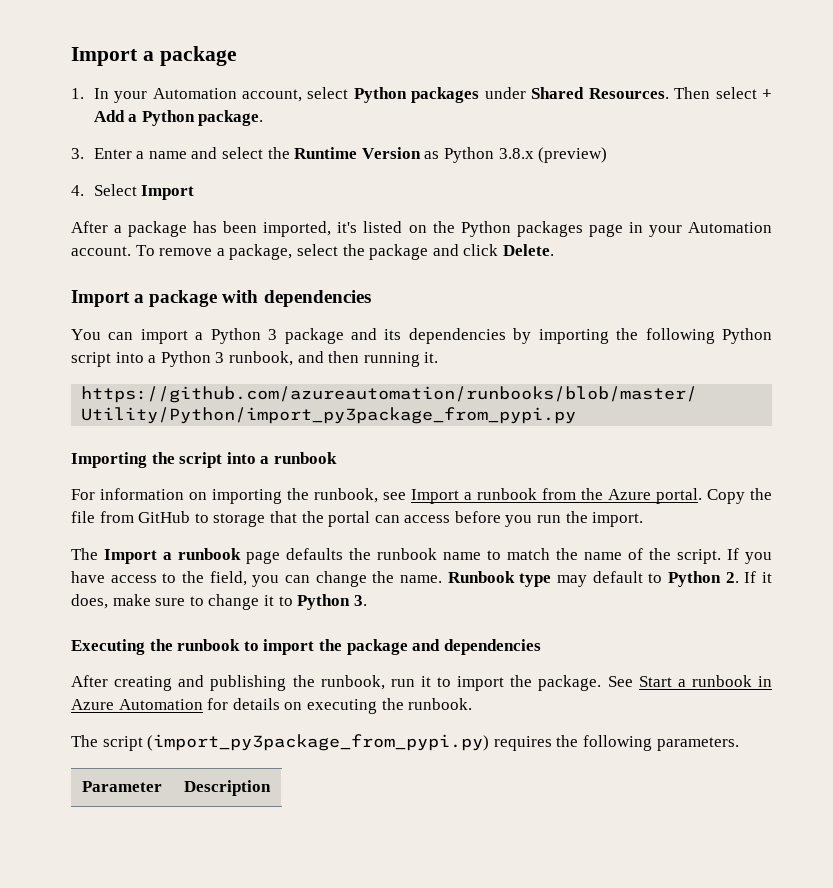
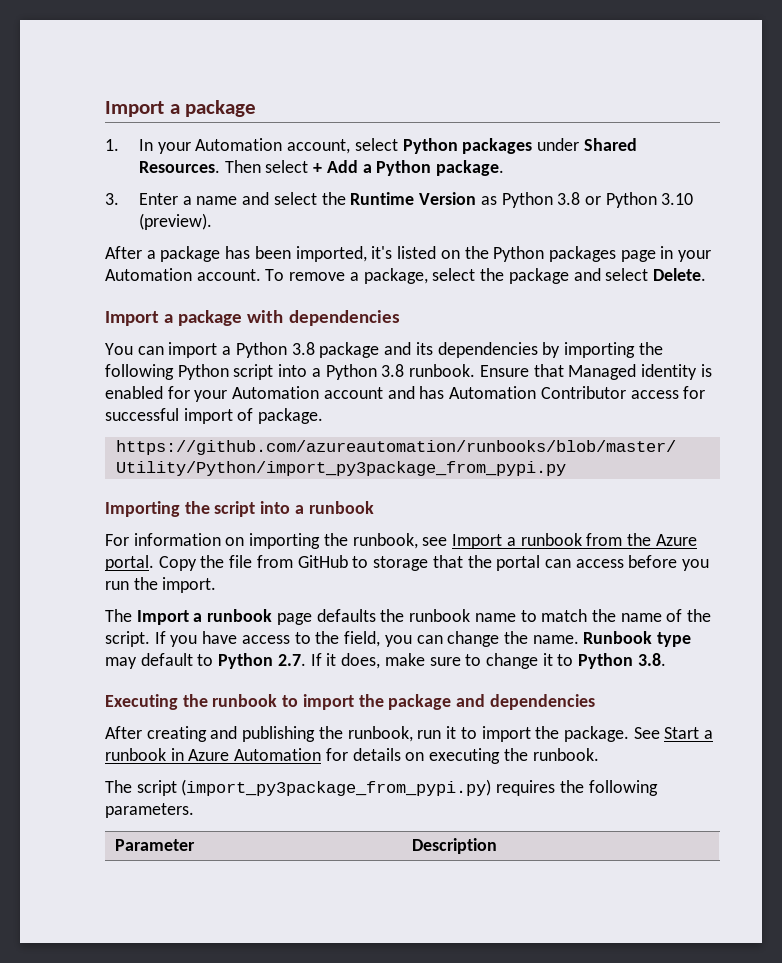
- 3. Enter a name and select the Runtime Version as Python 3.8.x (preview)
- 4. Select Import
+ 3. Enter a name and select the Runtime Version as Python 3.8 or Python 3.10 (preview).
- To remove a package, select the package and click Delete.
+ To remove a package, select the package and select Delete.
- You can import a Python 3 package and its dependencies by importing the following Python script into a Python 3 runbook, and then running it.
+ You can import a Python 3.8 package and its dependencies by importing the following Python script into a Python 3.8 runbook. Ensure that Managed identity is enabled for your Automation account and has Automation Contributor access for successful import of package.
- Runbook type may default to Python 2. If it does, make sure to change it to Python 3.
+ Runbook type may default to Python 2.7. If it does, make sure to change it to Python 3.8.

